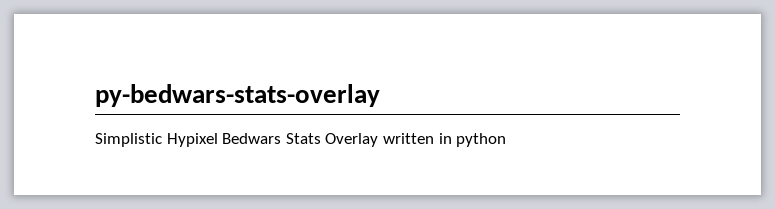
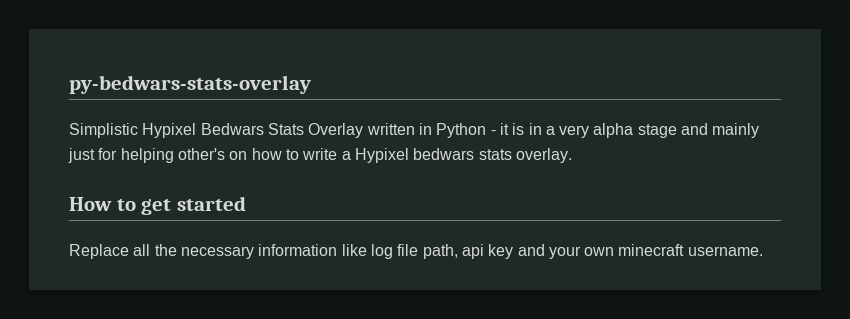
- Simplistic Hypixel Bedwars Stats Overlay written in python
+ Simplistic Hypixel Bedwars Stats Overlay written in Python - it is in a very alpha stage and mainly just for helping other's on how to write a Hypixel bedwars stats overlay.
+ How to get started
+ Replace all the necessary information like log file path, api key and your own minecraft username.

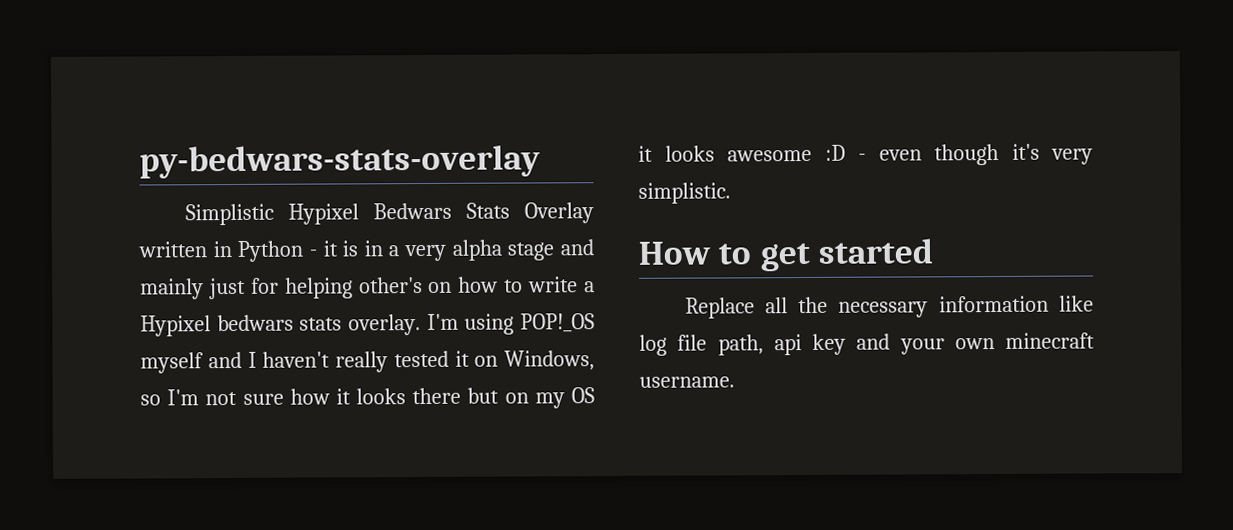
+ I'm using POP!_OS myself and I haven't really tested it on Windows, so I'm not sure how it looks there but on my OS it looks awesome :D - even though it's very simplistic.

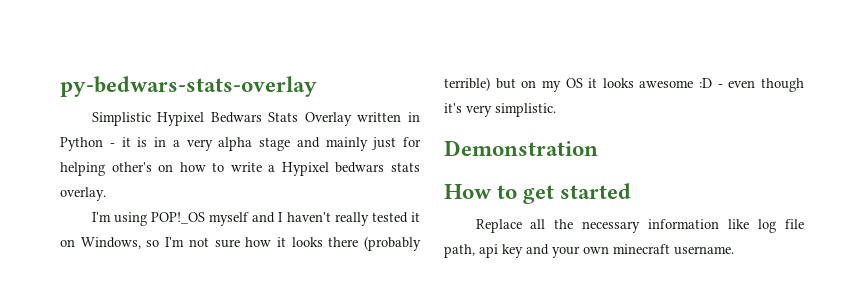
- Simplistic Hypixel Bedwars Stats Overlay written in Python - it is in a very alpha stage and mainly just for helping other's on how to write a Hypixel bedwars stats overlay. I'm using POP!_OS myself and I haven't really tested it on Windows, so I'm not sure how it looks there but on my OS it looks awesome :D - even though it's very simplistic.
+ Simplistic Hypixel Bedwars Stats Overlay written in Python - it is in a very alpha stage and mainly just for helping other's on how to write a Hypixel bedwars stats overlay.
+ I'm using POP!_OS myself and I haven't really tested it on Windows, so I'm not sure how it looks there (probably terrible) but on my OS it looks awesome :D - even though it's very simplistic.
+ Demonstration

